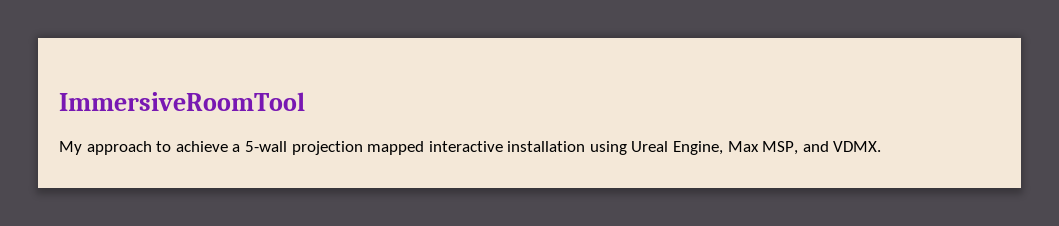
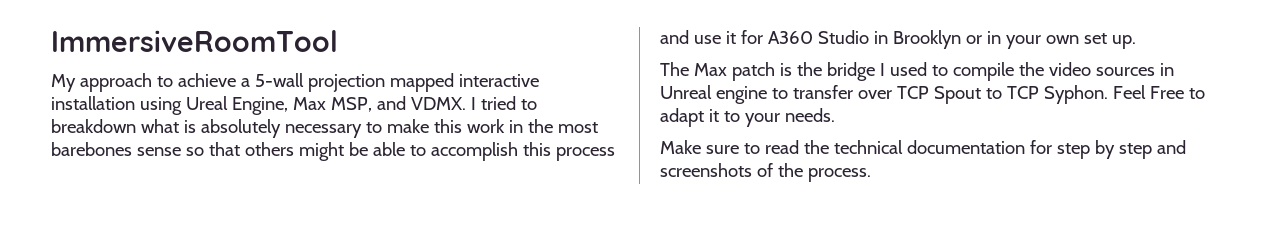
+ I tried to breakdown what is absolutely necessary to make this work in the most barebones sense so that others might be able to accomplish this process and use it for A360 Studio in Brooklyn or in your own set up.
+ The Max patch is the bridge I used to compile the video sources in Unreal engine to transfer over TCP Spout to TCP Syphon. Feel Free to adapt it to your needs.
+ Make sure to read the technical documentation for step by step and screenshots of the process.

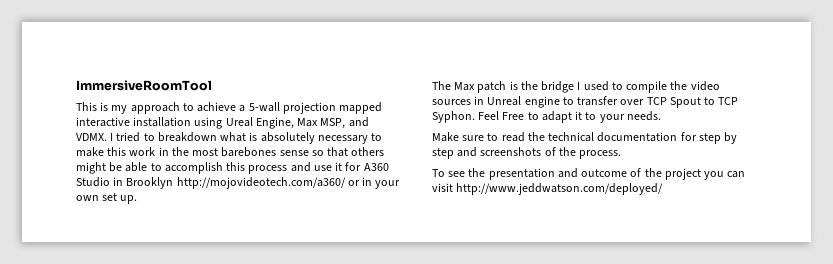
- My approach to achieve a 5-wall projection mapped interactive installation using Ureal Engine, Max MSP, and VDMX.
+ This is my approach to achieve a 5-wall projection mapped interactive installation using Ureal Engine, Max MSP, and VDMX.
- I tried to breakdown what is absolutely necessary to make this work in the most barebones sense so that others might be able to accomplish this process and use it for A360 Studio in Brooklyn or in your own set up.
+ I tried to breakdown what is absolutely necessary to make this work in the most barebones sense so that others might be able to accomplish this process and use it for A360 Studio in Brooklyn http://mojovideotech.com/a360/ or in your own set up.
+ To see the presentation and outcome of the project you can visit http://www.jeddwatson.com/deployed/

